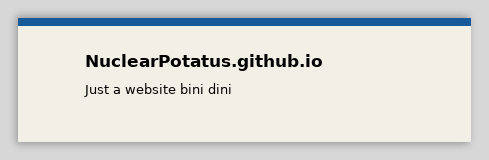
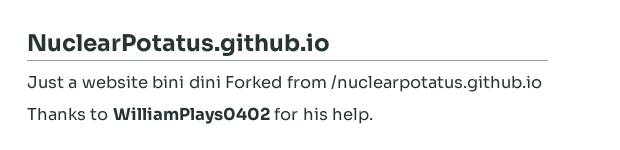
- Just a website bini dini
+ Just a website bini dini Forked from /nuclearpotatus.github.io
+ Thanks to WilliamPlays0402 for his help.

